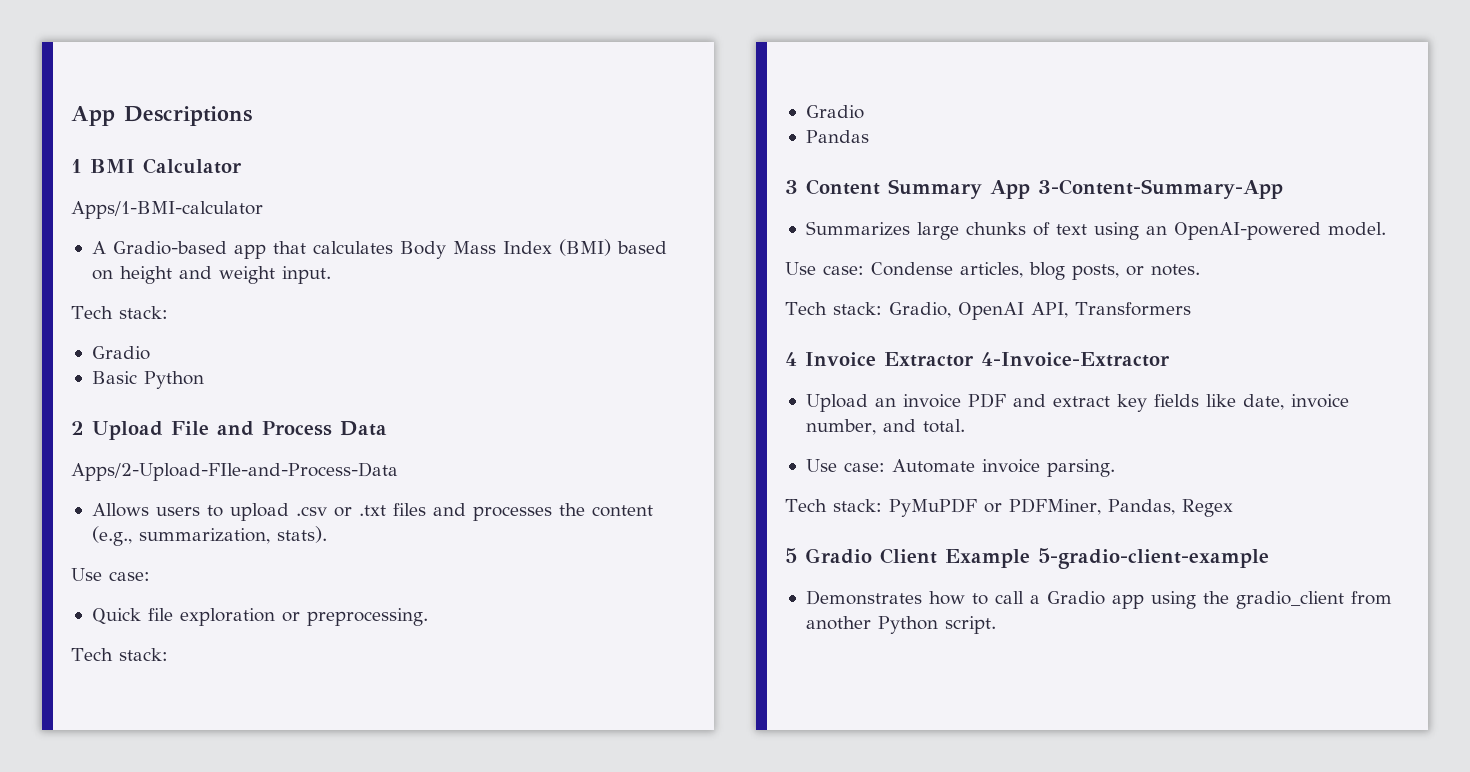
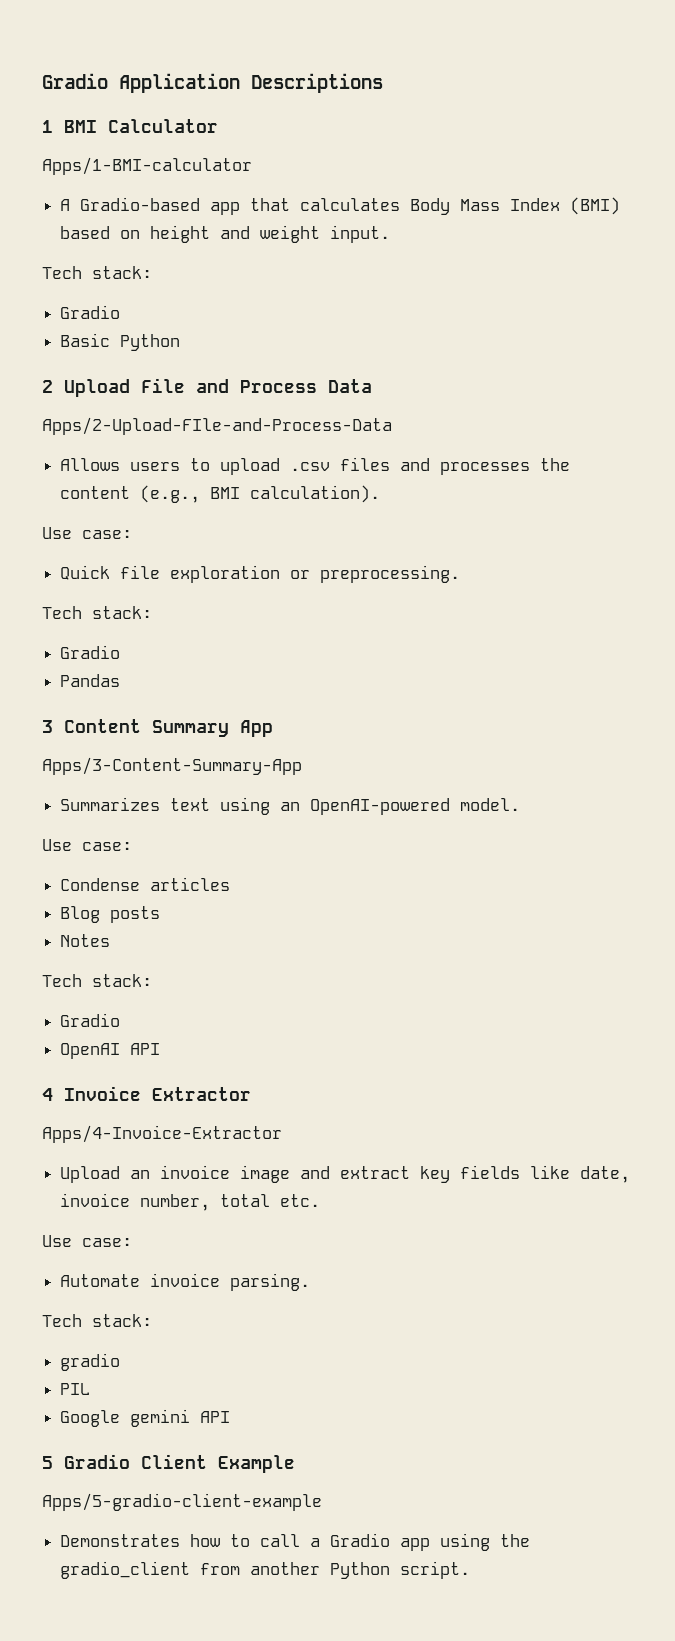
- App Descriptions
+ Gradio Application Descriptions
- Allows users to upload .csv or .txt files and processes the content (e.g., summarization, stats).
+ Allows users to upload .csv files and processes the content (e.g., BMI calculation).
- 3 Content Summary App 3-Content-Summary-App
+ 3 Content Summary App
+ Apps/3-Content-Summary-App
- Summarizes large chunks of text using an OpenAI-powered model.
- Use case: Condense articles, blog posts, or notes.
- Tech stack: Gradio, OpenAI API, Transformers
+ Summarizes text using an OpenAI-powered model.
+ Use case:
+ Condense articles
+ Blog posts
+ Notes
+ Tech stack:
+ Gradio
+ OpenAI API
- 4 Invoice Extractor 4-Invoice-Extractor
+ 4 Invoice Extractor
+ Apps/4-Invoice-Extractor
- Upload an invoice PDF and extract key fields like date, invoice number, and total.
- Use case: Automate invoice parsing.
- Tech stack: PyMuPDF or PDFMiner, Pandas, Regex
+ Upload an invoice image and extract key fields like date, invoice number, total etc.
+ Use case:
+ Automate invoice parsing.
+ Tech stack:
+ gradio
+ PIL
+ Google gemini API
- 5 Gradio Client Example 5-gradio-client-example
+ 5 Gradio Client Example
+ Apps/5-gradio-client-example

